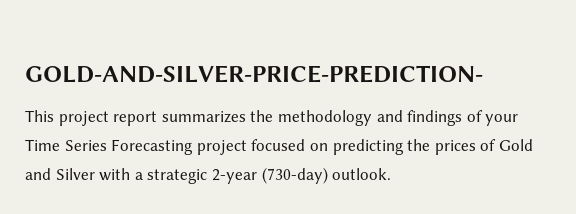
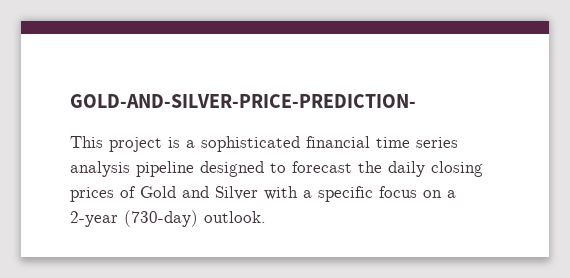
- This project report summarizes the methodology and findings of your Time Series Forecasting project focused on predicting the prices of Gold and Silver with a strategic 2-year (730-day) outlook.
+ This project is a sophisticated financial time series analysis pipeline designed to forecast the daily closing prices of Gold and Silver with a specific focus on a 2-year (730-day) outlook.

